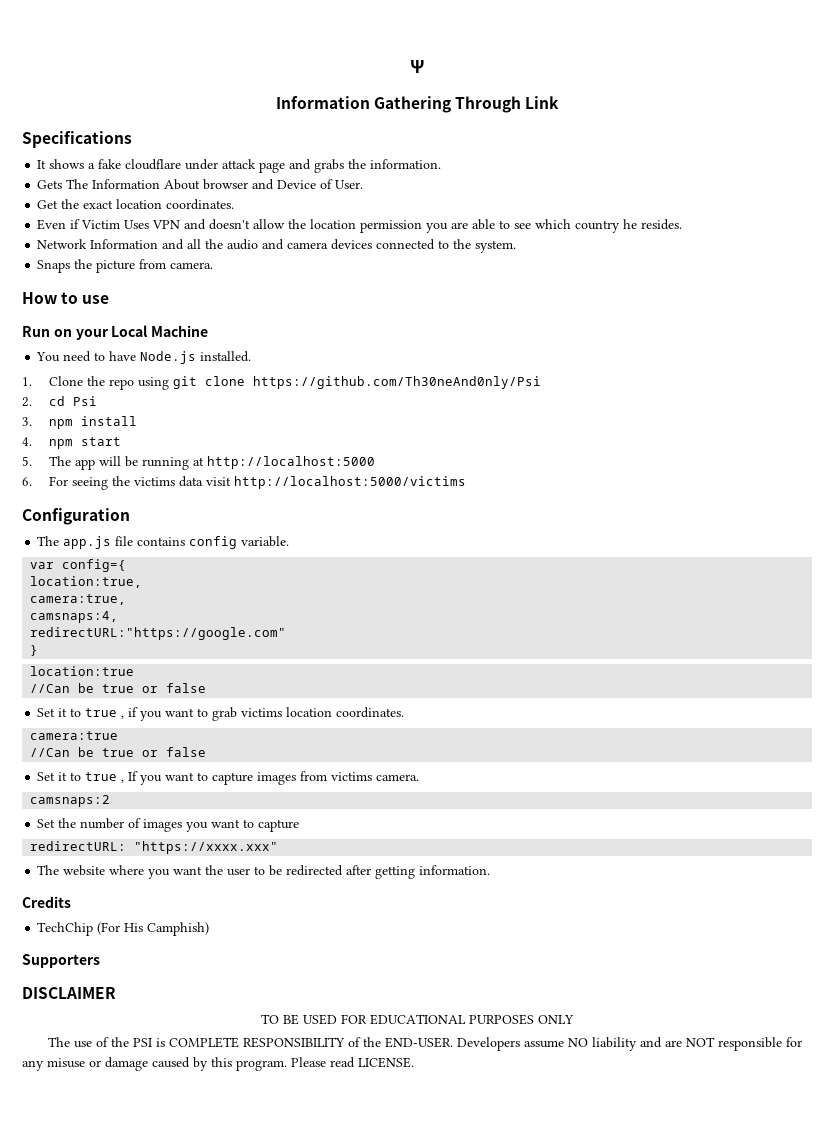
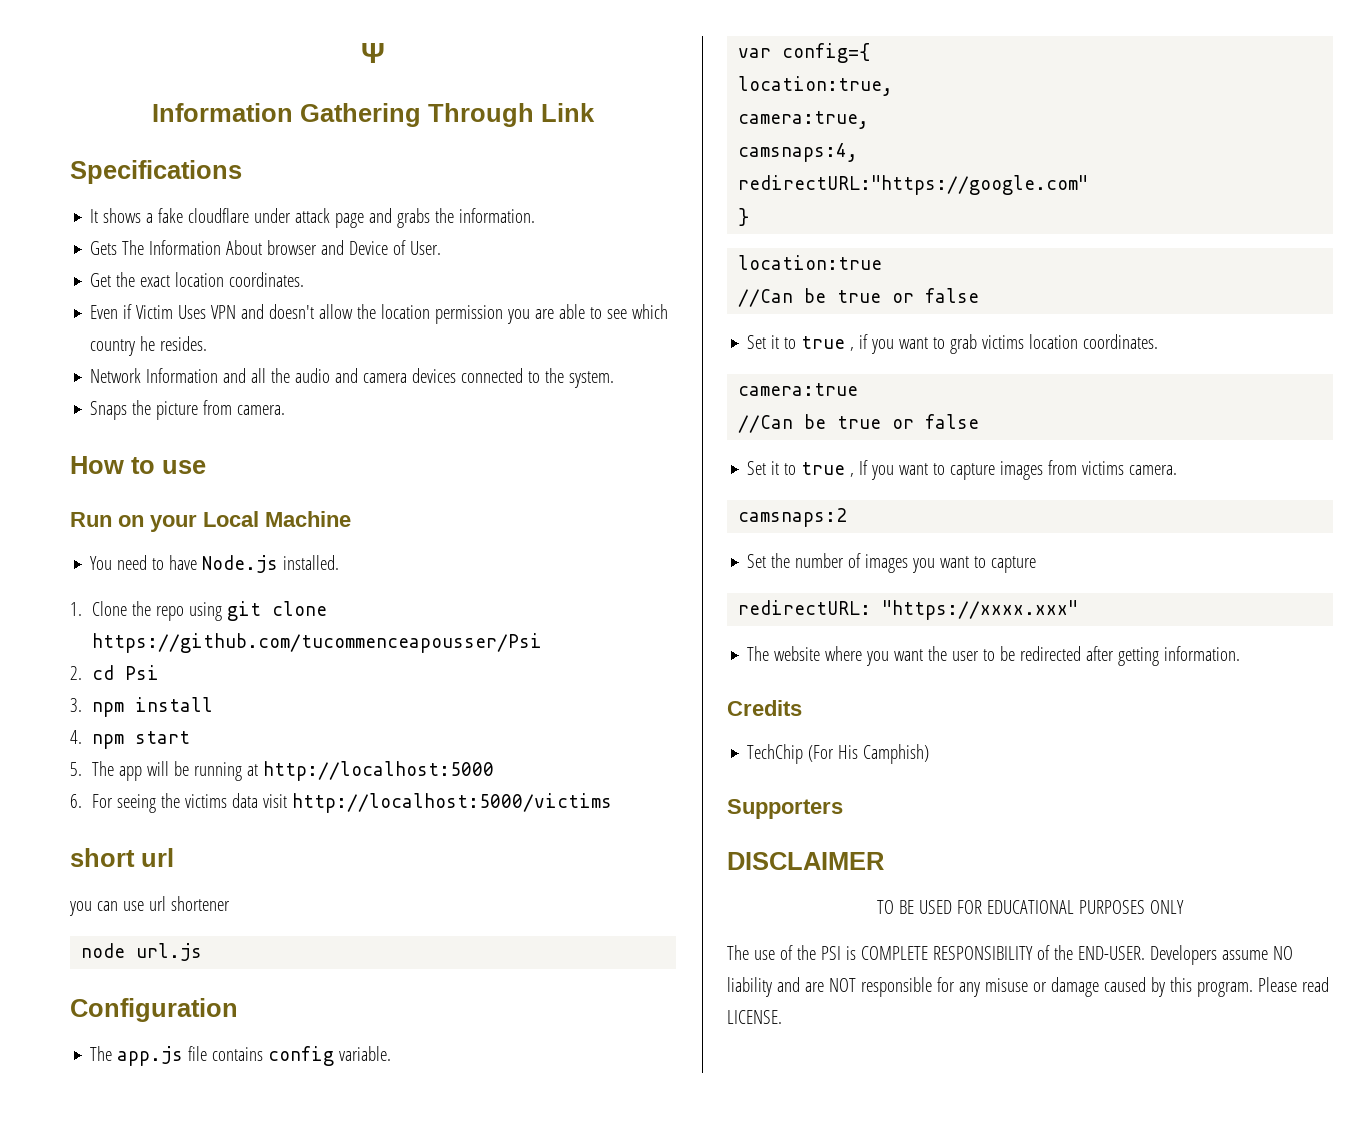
- 1. Clone the repo using git clone https://github.com/Th30neAnd0nly/Psi
+ 1. Clone the repo using git clone https://github.com/tucommenceapousser/Psi
+ short url
+ you can use url shortener
+ node url.js

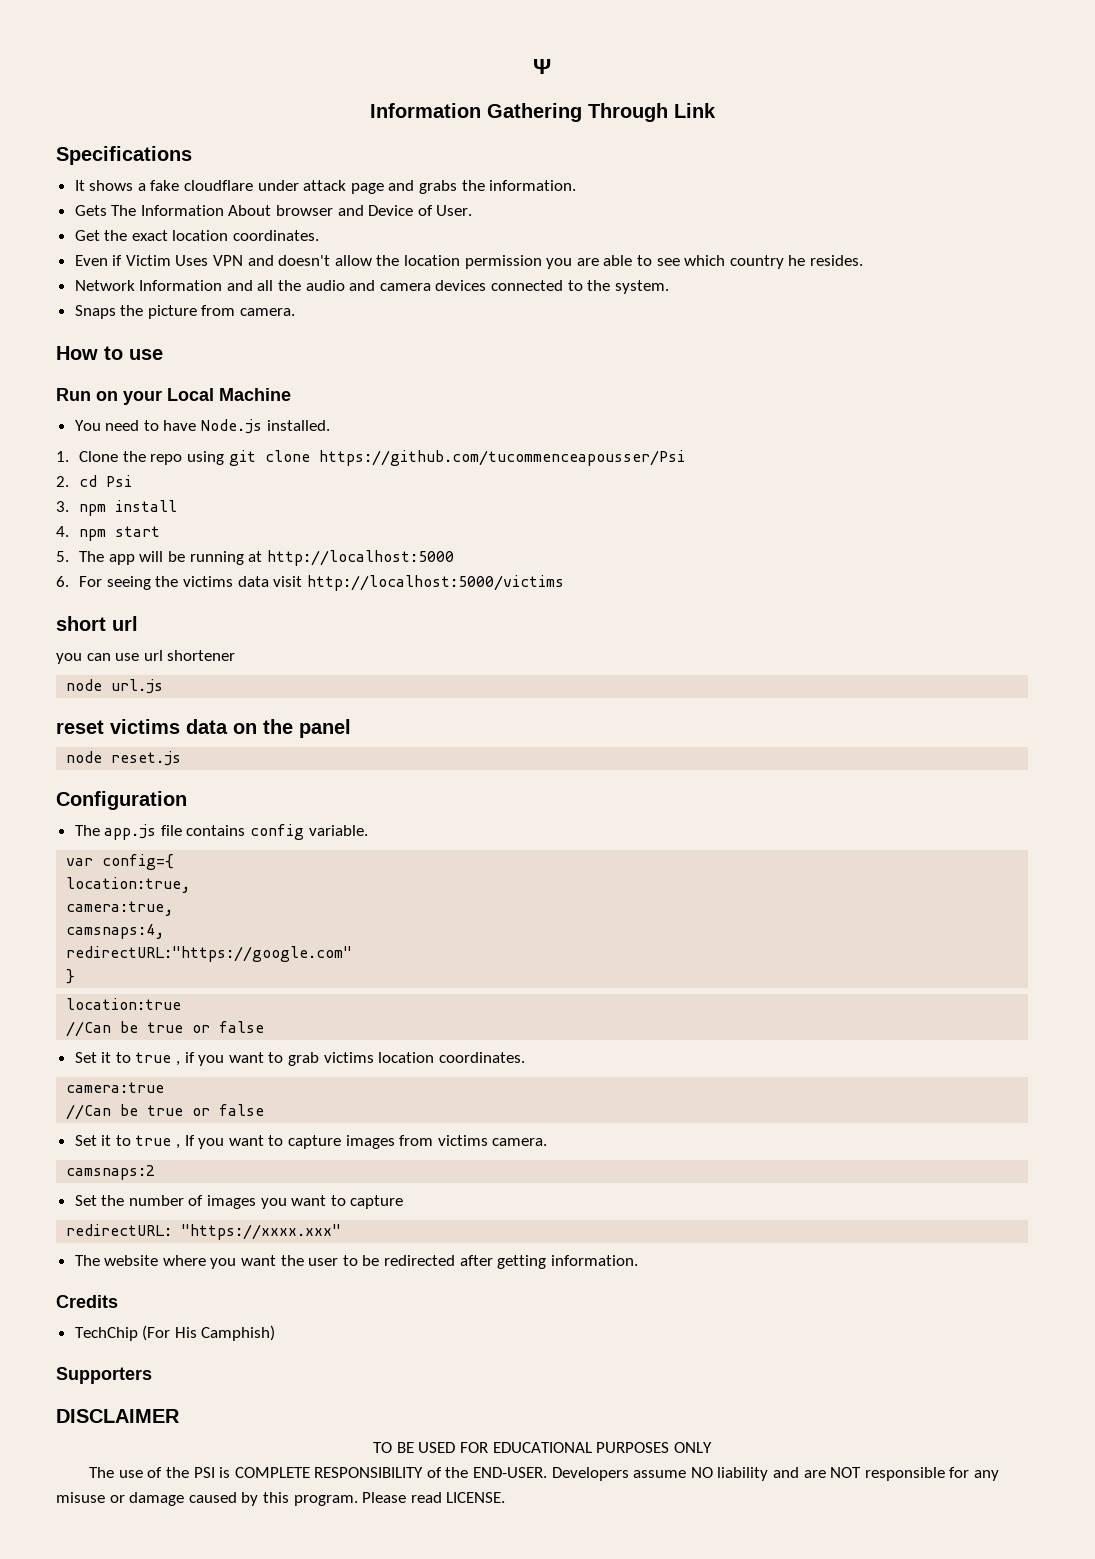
+ reset victims data on the panel
+ node reset.js

